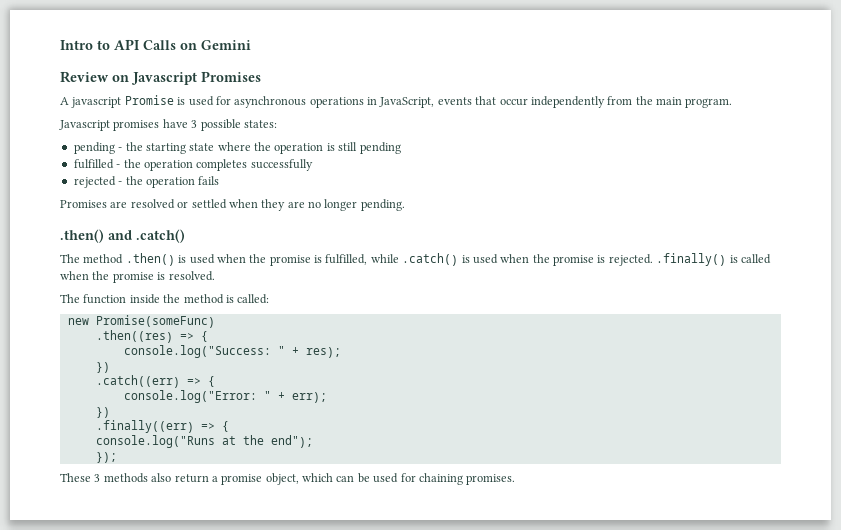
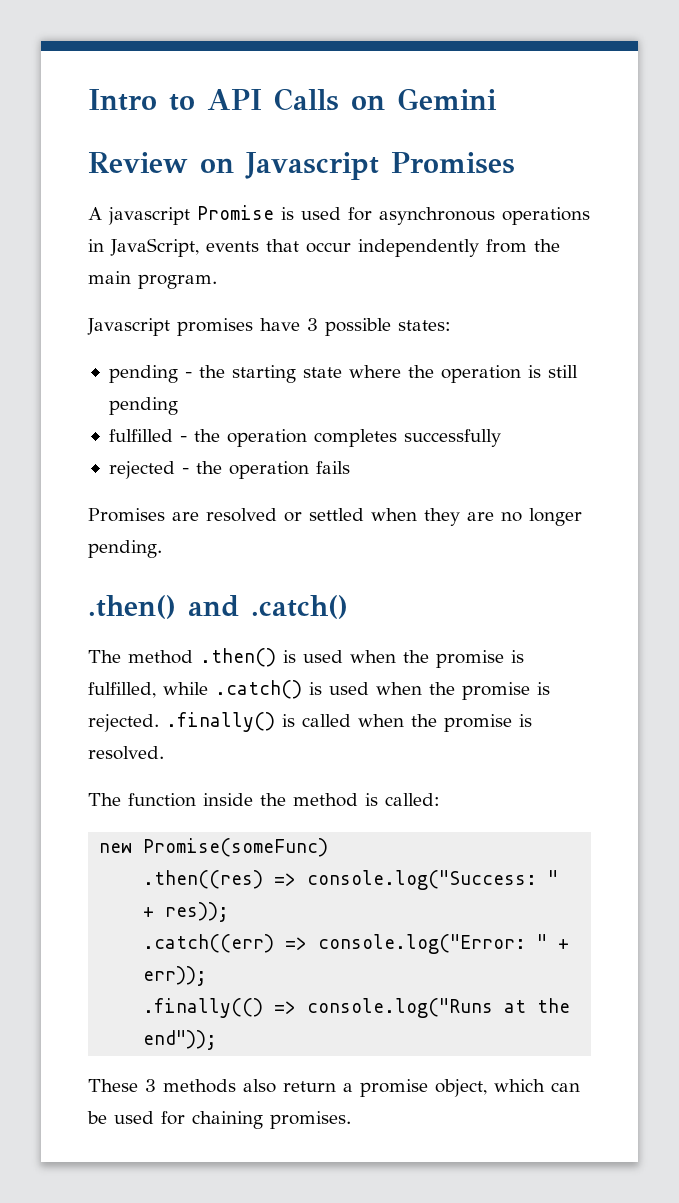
- .then((res) => {
- console.log("Success: " + res);
- })
+ .then((res) => console.log("Success: " + res));
- .catch((err) => {
- console.log("Error: " + err);
- })
- .finally((err) => {
- console.log("Runs at the end");
- });
+ .catch((err) => console.log("Error: " + err));
+ .finally(() => console.log("Runs at the end"));

